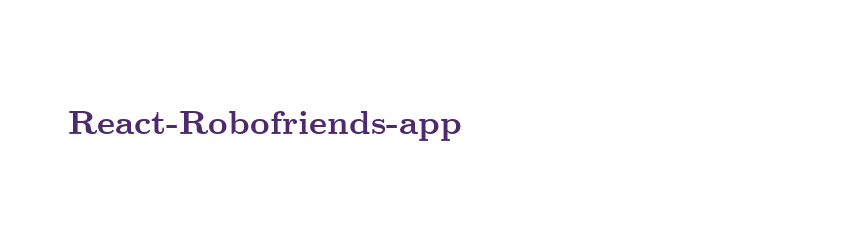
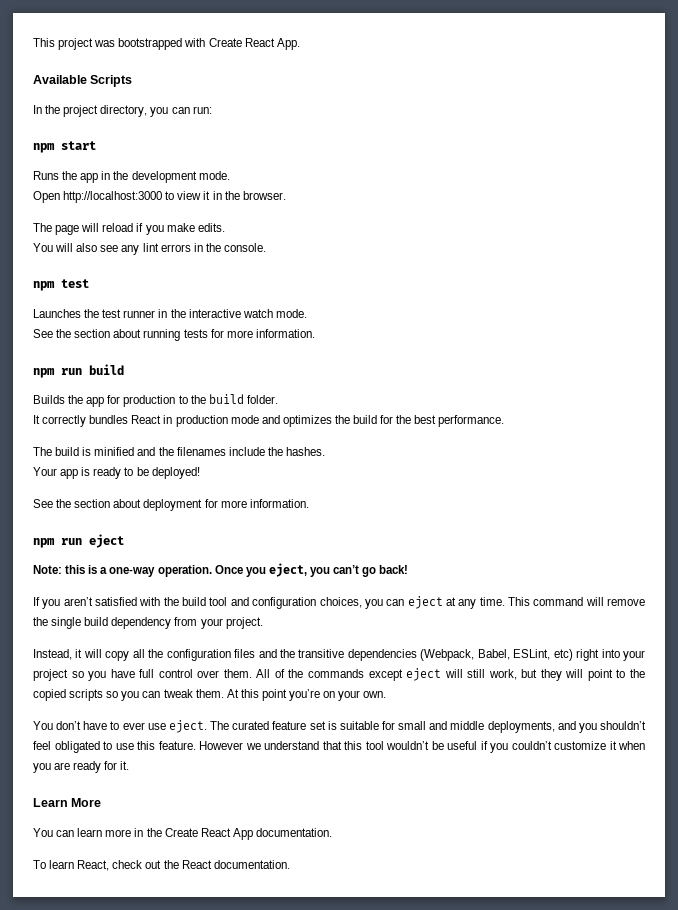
- React-Robofriends-app
+ This project was bootstrapped with Create React App.
+ Available Scripts
+ In the project directory, you can run:
+ npm start
+ Runs the app in the development mode.
+ Open http://localhost:3000 to view it in the browser.
+ The page will reload if you make edits.
+ You will also see any lint errors in the console.
+ npm test
+ Launches the test runner in the interactive watch mode.
+ See the section about running tests for more information.
+ npm run build
+ Builds the app for production to the build folder.
+ It correctly bundles React in production mode and optimizes the build for the best performance.
+ The build is minified and the filenames include the hashes.
+ Your app is ready to be deployed!
+ See the section about deployment for more information.
+ npm run eject
+ Note: this is a one-way operation. Once you eject, you can’t go back!
+ If you aren’t satisfied with the build tool and configuration choices, you can eject at any time. This command will remove the single build dependency from your project.
+ Instead, it will copy all the configuration files and the transitive dependencies (Webpack, Babel, ESLint, etc) right into your project so you have full control over them. All of the commands except eject will still work, but they will point to the copied scripts so you can tweak them. At this point you’re on your own.
+ You don’t have to ever use eject. The curated feature set is suitable for small and middle deployments, and you shouldn’t feel obligated to use this feature. However we understand that this tool wouldn’t be useful if you couldn’t customize it when you are ready for it.
+ Learn More
+ You can learn more in the Create React App documentation.
+ To learn React, check out the React documentation.

